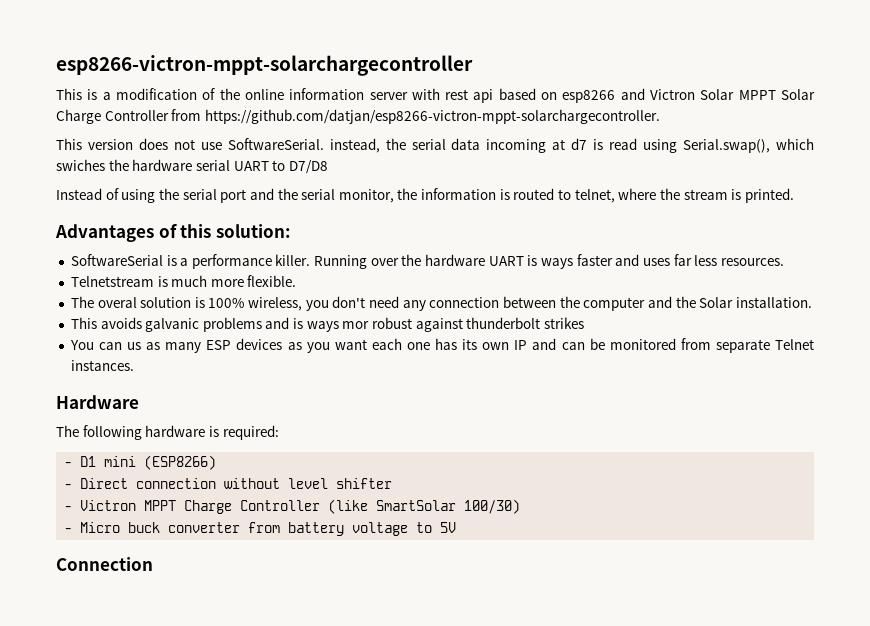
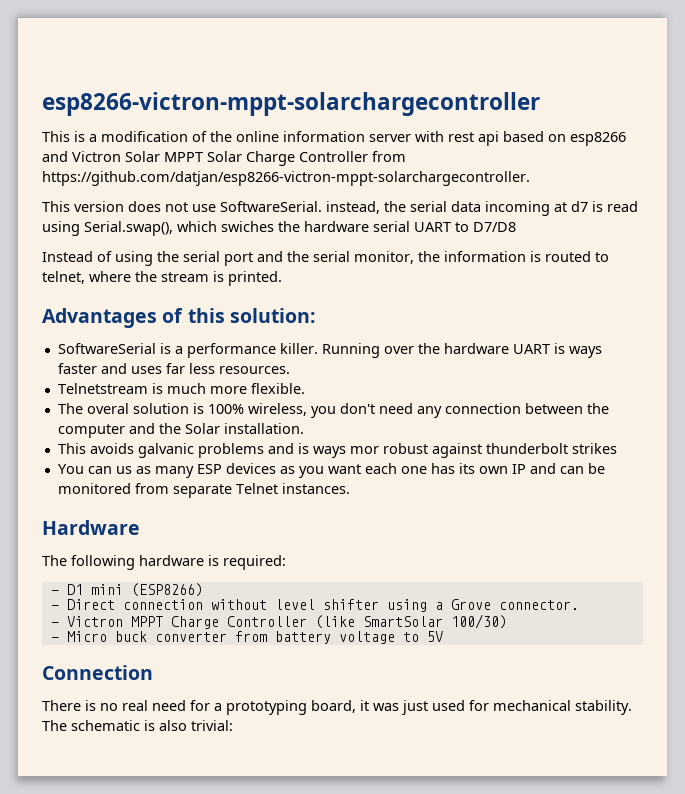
- - Direct connection without level shifter
+ - Direct connection without level shifter using a Grove connector.
+ There is no real need for a prototyping board, it was just used for mechanical stability. The schematic is also trivial:

